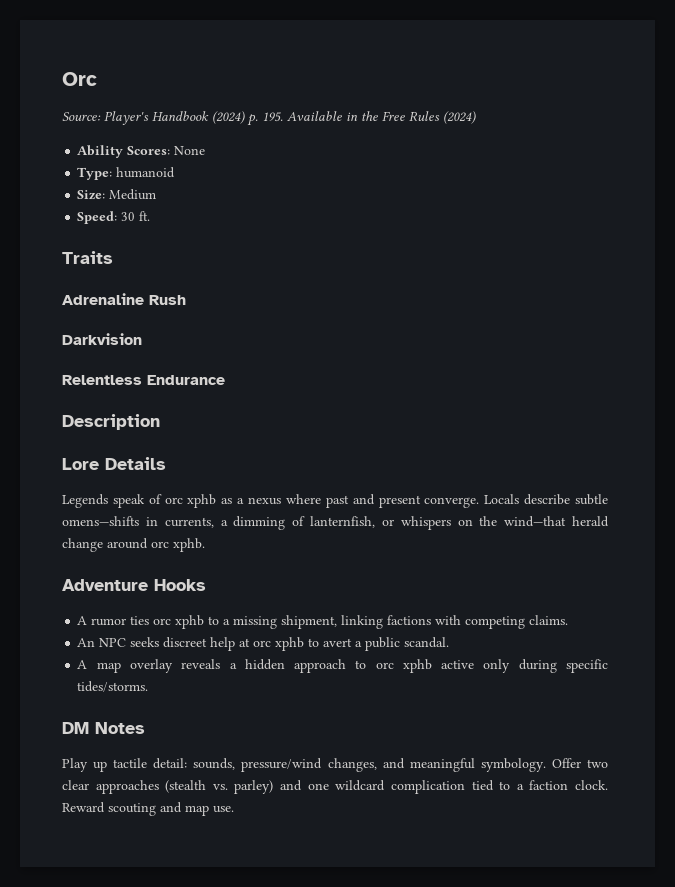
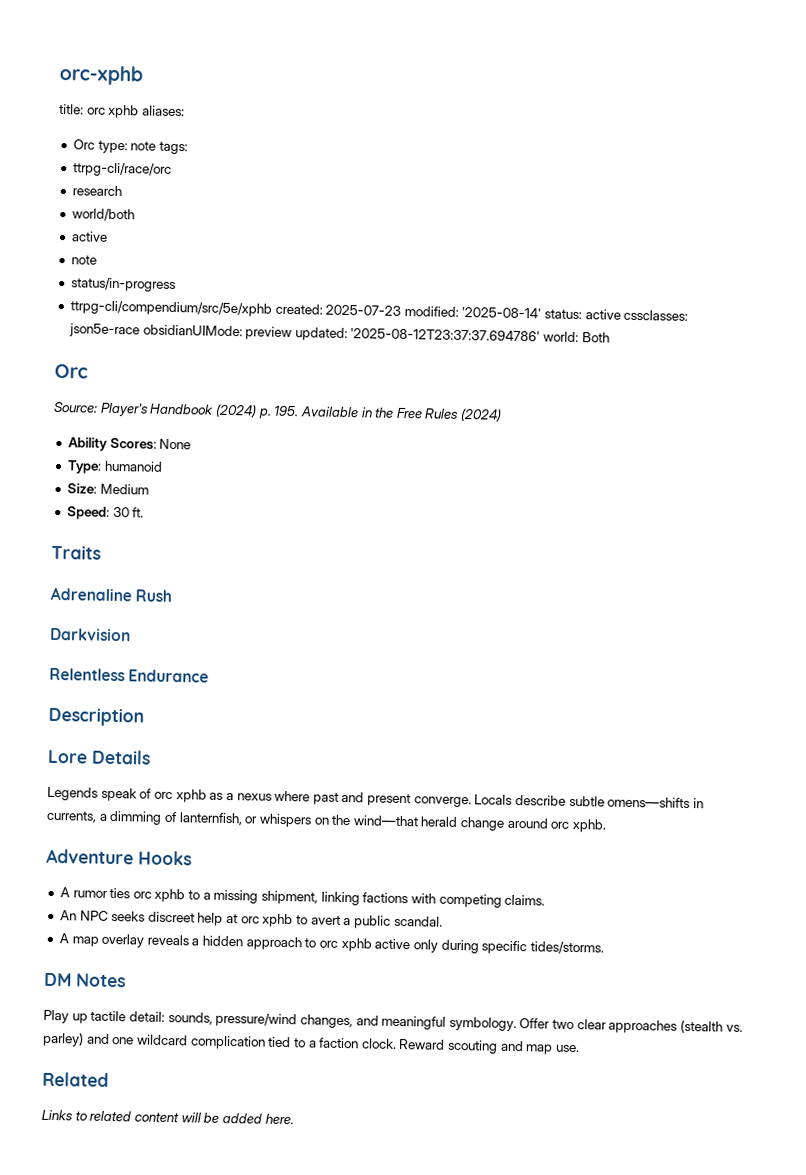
+ orc-xphb
+ title: orc xphb aliases:
+ Orc type: note tags:
+ ttrpg-cli/race/orc
+ research
+ world/both
+ active
+ note
+ status/in-progress
+ ttrpg-cli/compendium/src/5e/xphb created: 2025-07-23 modified: '2025-08-14' status: active cssclasses: json5e-race obsidianUIMode: preview updated: '2025-08-12T23:37:37.694786' world: Both
+ Related
+ Links to related content will be added here.

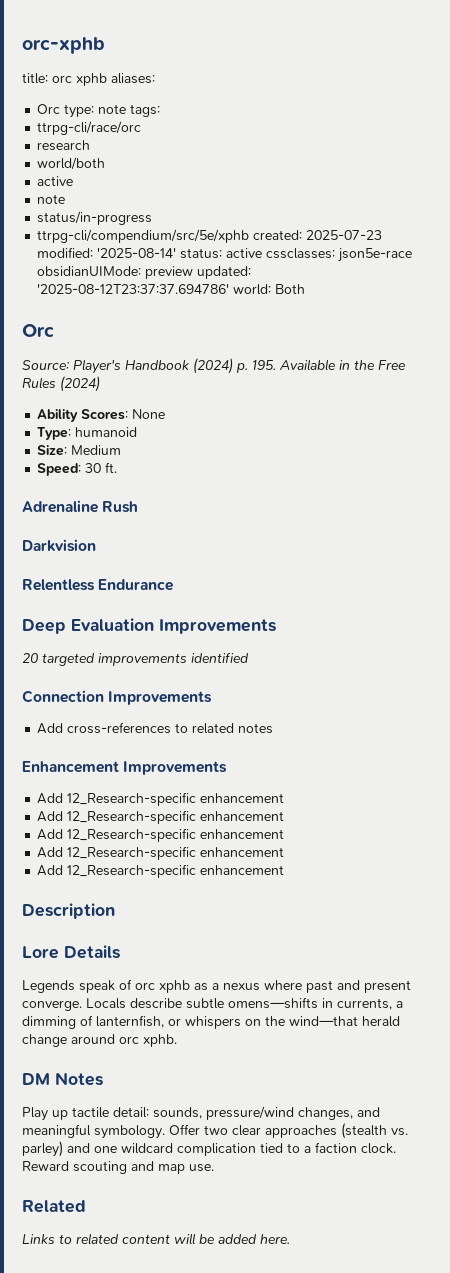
- Traits
+ Deep Evaluation Improvements
+ 20 targeted improvements identified
+ Connection Improvements
+ Add cross-references to related notes
+ Enhancement Improvements
+ Add 12_Research-specific enhancement
+ Add 12_Research-specific enhancement
+ Add 12_Research-specific enhancement
+ Add 12_Research-specific enhancement
+ Add 12_Research-specific enhancement
- Adventure Hooks
- A rumor ties orc xphb to a missing shipment, linking factions with competing claims.
- An NPC seeks discreet help at orc xphb to avert a public scandal.
- A map overlay reveals a hidden approach to orc xphb active only during specific tides/storms.

